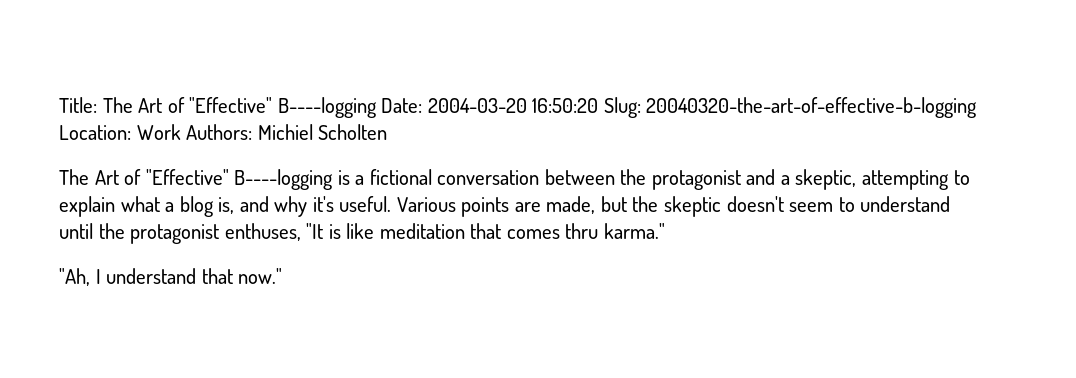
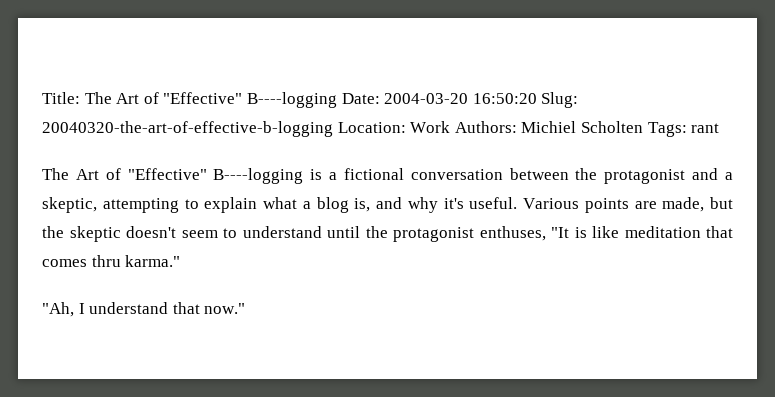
- Title: The Art of "Effective" B----logging Date: 2004-03-20 16:50:20 Slug: 20040320-the-art-of-effective-b-logging Location: Work Authors: Michiel Scholten
+ Title: The Art of "Effective" B----logging Date: 2004-03-20 16:50:20 Slug: 20040320-the-art-of-effective-b-logging Location: Work Authors: Michiel Scholten Tags: rant

